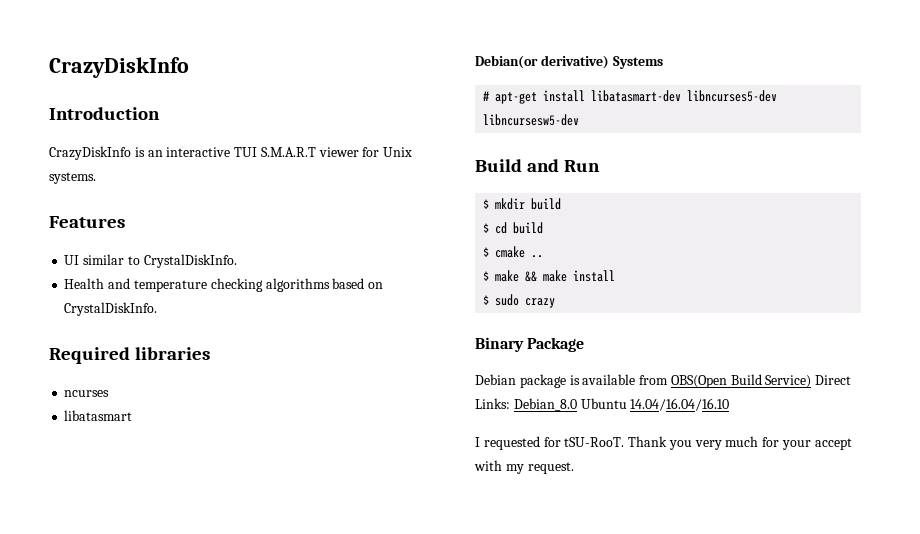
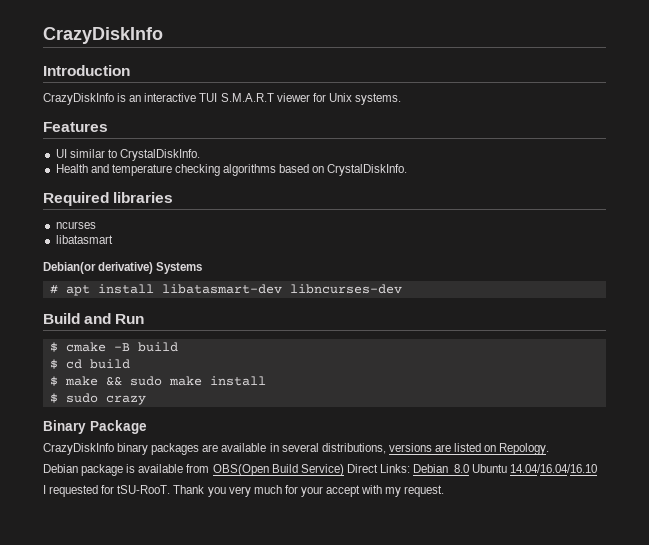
- # apt-get install libatasmart-dev libncurses5-dev libncursesw5-dev
+ # apt install libatasmart-dev libncurses-dev
- $ mkdir build
+ $ cmake -B build
- $ cmake ..
- $ make && make install
+ $ make && sudo make install
+ CrazyDiskInfo binary packages are available in several distributions, versions are listed on Repology.

